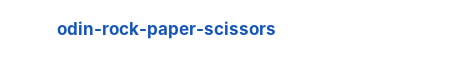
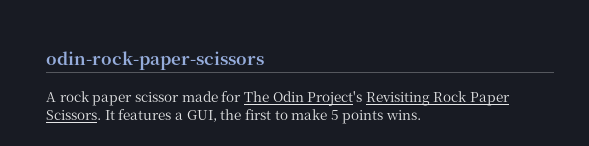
+ A rock paper scissor made for The Odin Project's Revisiting Rock Paper Scissors. It features a GUI, the first to make 5 points wins.

